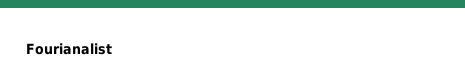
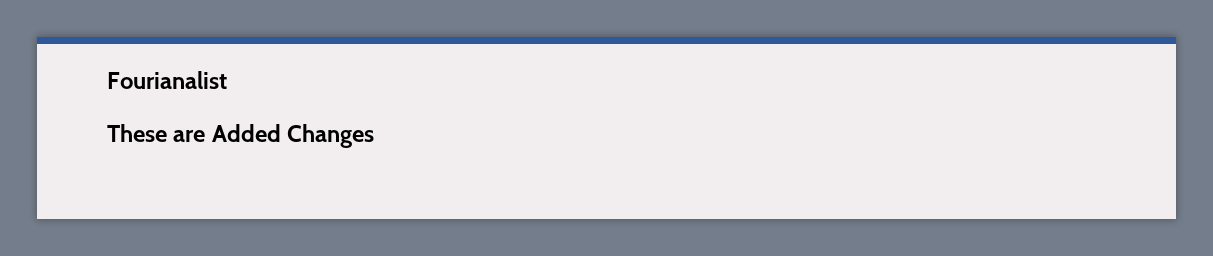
+ These are Added Changes

